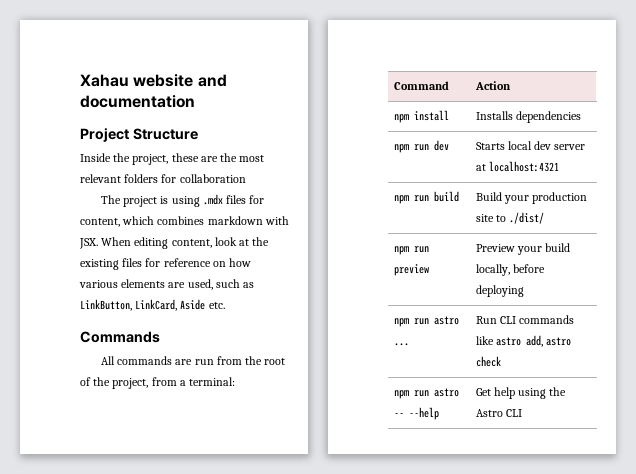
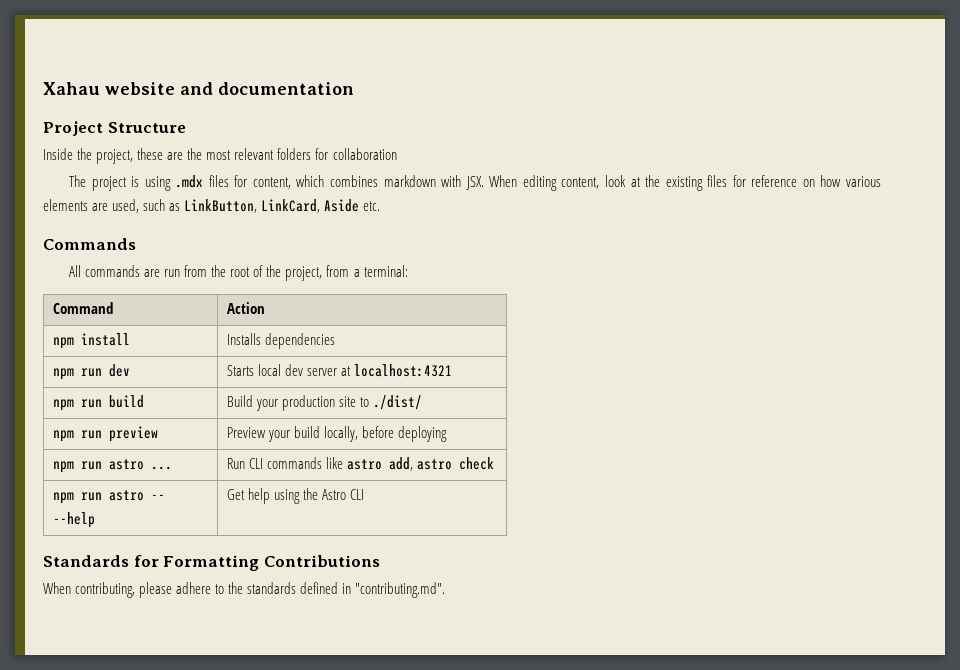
+ Standards for Formatting Contributions
+ When contributing, please adhere to the standards defined in "contributing.md".

